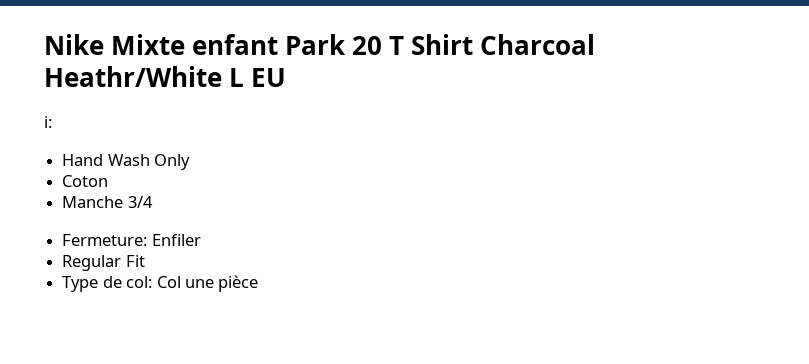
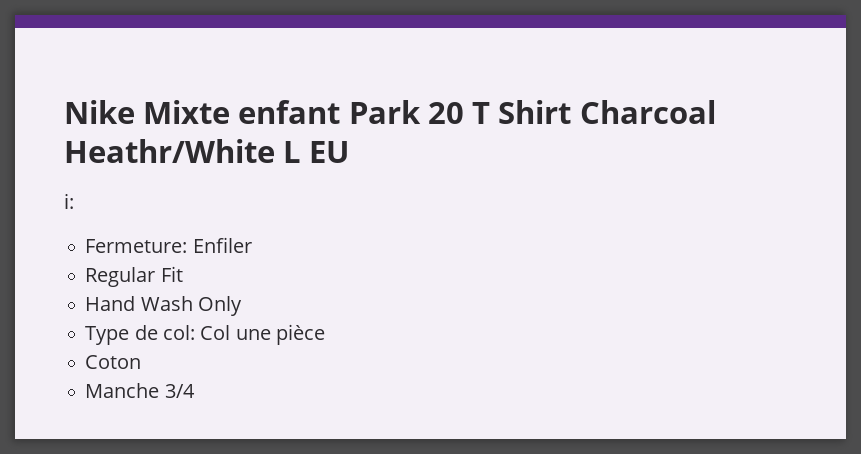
- Hand Wash Only
- Coton
- Manche 3/4
+ Hand Wash Only
+ Coton
+ Manche 3/4

